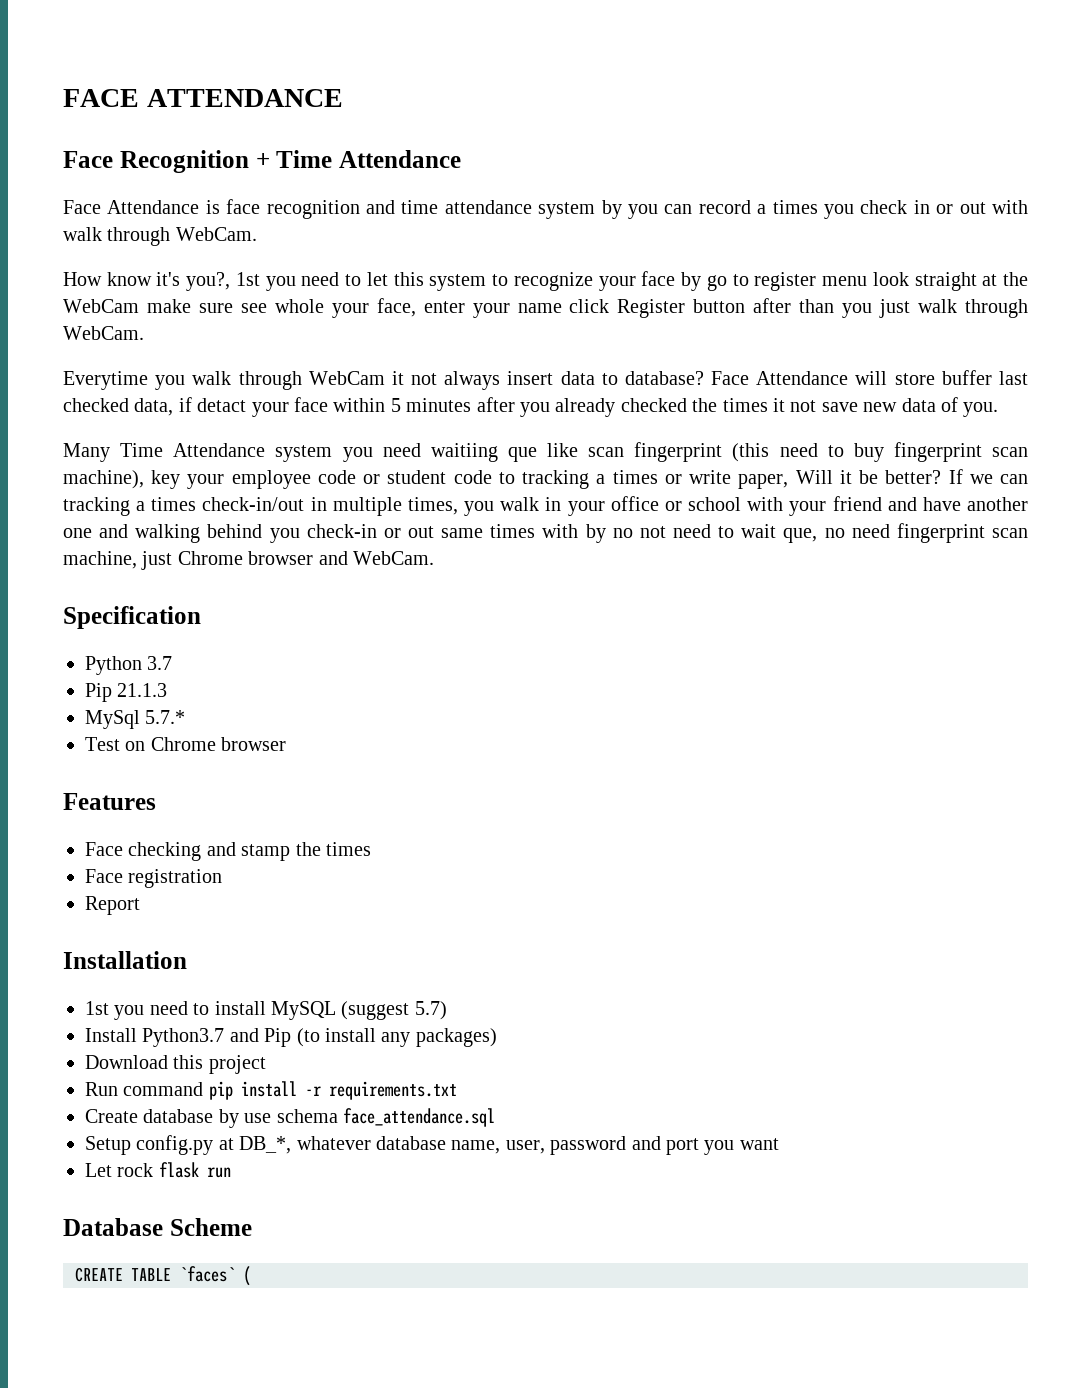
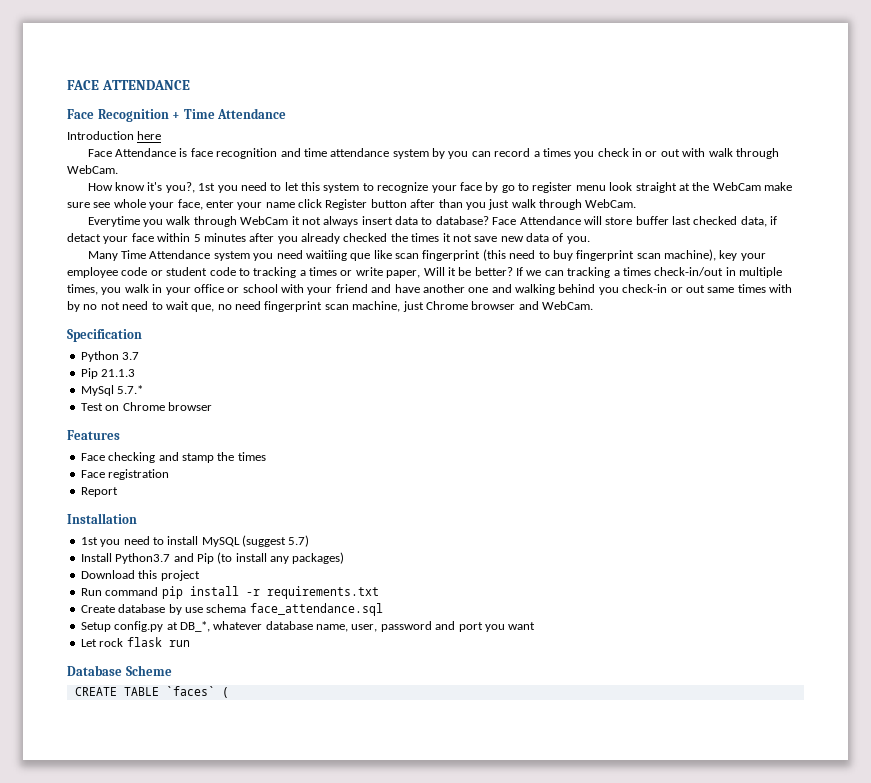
+ Introduction here

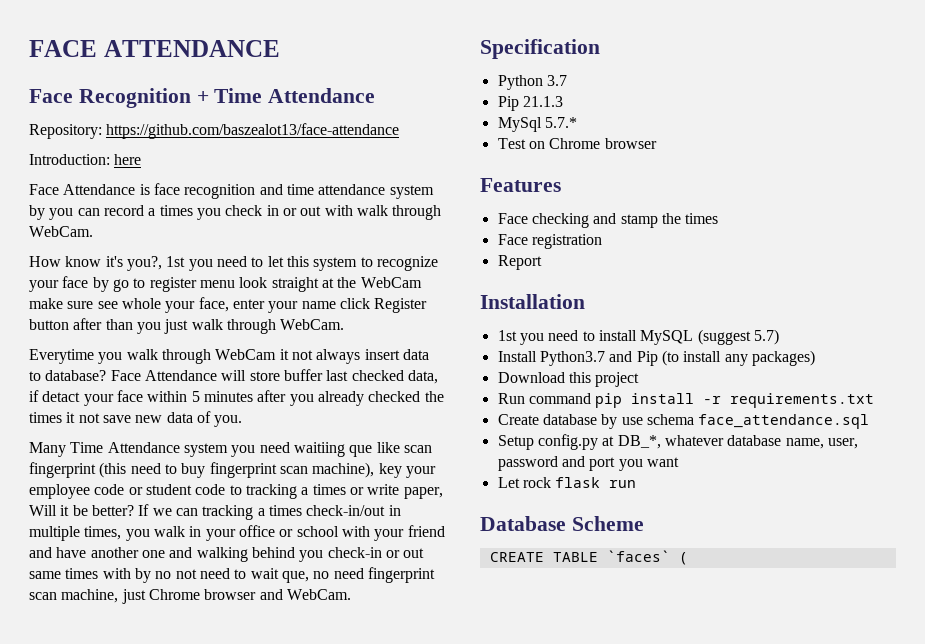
- Introduction here
+ Repository: https://github.com/baszealot13/face-attendance
+ Introduction: here

